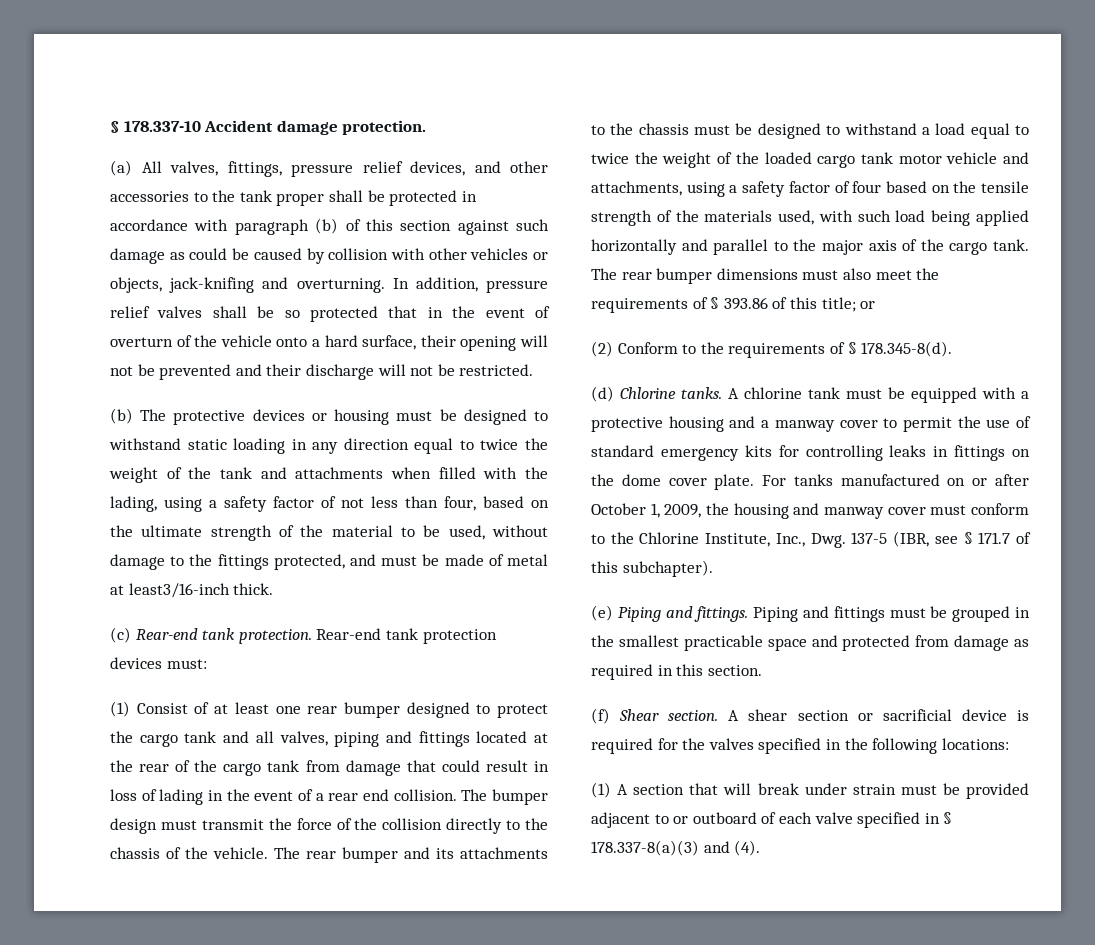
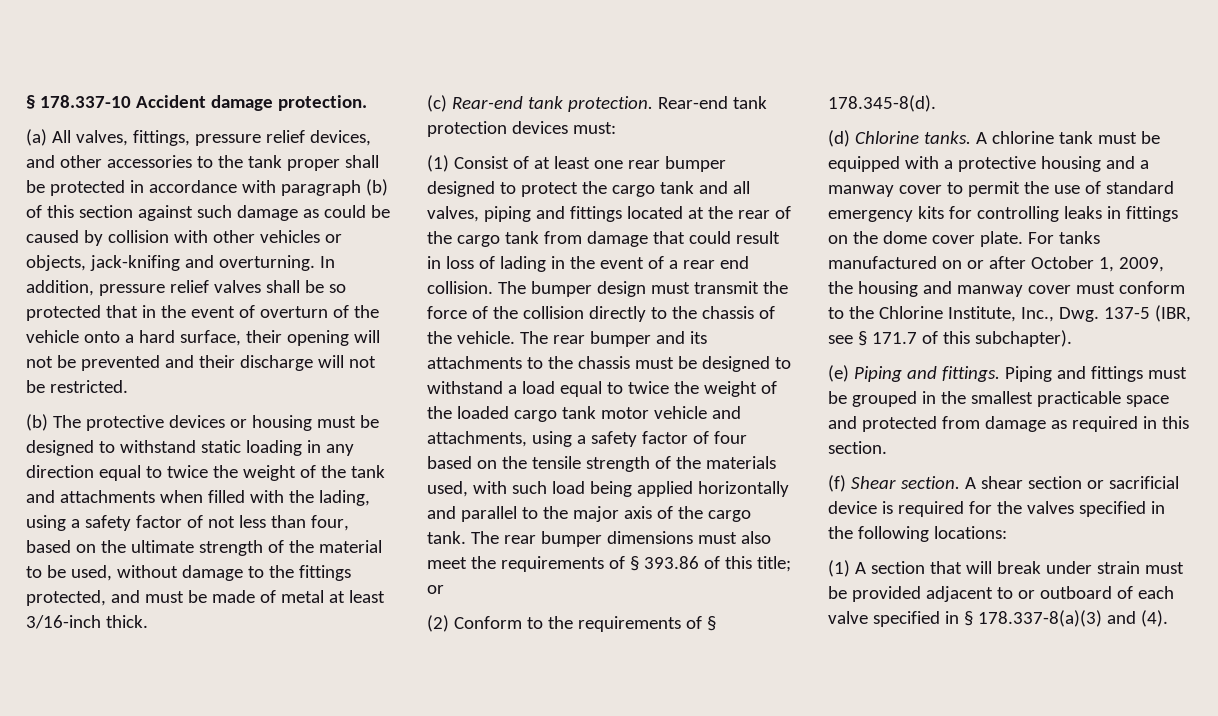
- (b) The protective devices or housing must be designed to withstand static loading in any direction equal to twice the weight of the tank and attachments when filled with the lading, using a safety factor of not less than four, based on the ultimate strength of the material to be used, without damage to the fittings protected, and must be made of metal at least3/16-inch thick.
+ (b) The protective devices or housing must be designed to withstand static loading in any direction equal to twice the weight of the tank and attachments when filled with the lading, using a safety factor of not less than four, based on the ultimate strength of the material to be used, without damage to the fittings protected, and must be made of metal at least 3/16-inch thick.

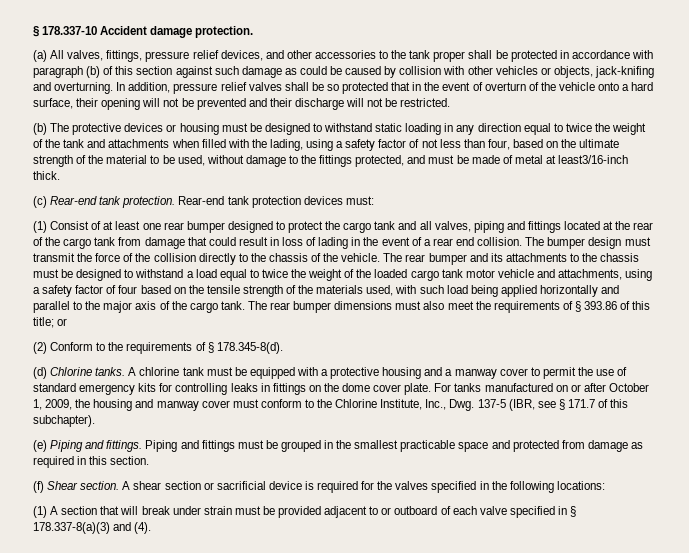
- (b) The protective devices or housing must be designed to withstand static loading in any direction equal to twice the weight of the tank and attachments when filled with the lading, using a safety factor of not less than four, based on the ultimate strength of the material to be used, without damage to the fittings protected, and must be made of metal at least 3/16-inch thick.
+ (b) The protective devices or housing must be designed to withstand static loading in any direction equal to twice the weight of the tank and attachments when filled with the lading, using a safety factor of not less than four, based on the ultimate strength of the material to be used, without damage to the fittings protected, and must be made of metal at least3/16-inch thick.

